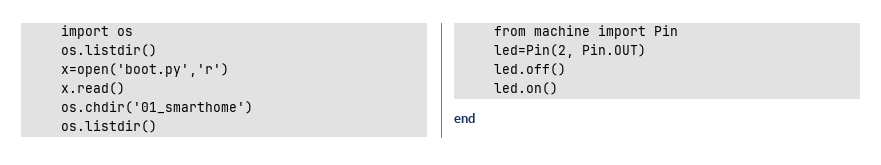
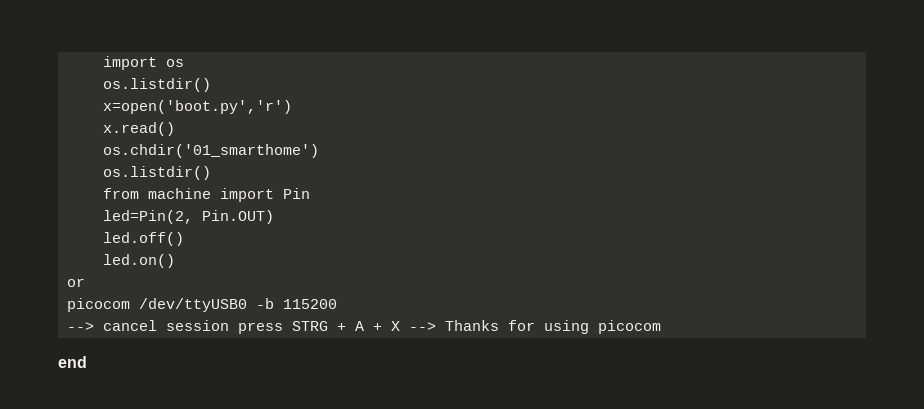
+ or
+ picocom /dev/ttyUSB0 -b 115200
+ --> cancel session press STRG + A + X --> Thanks for using picocom

